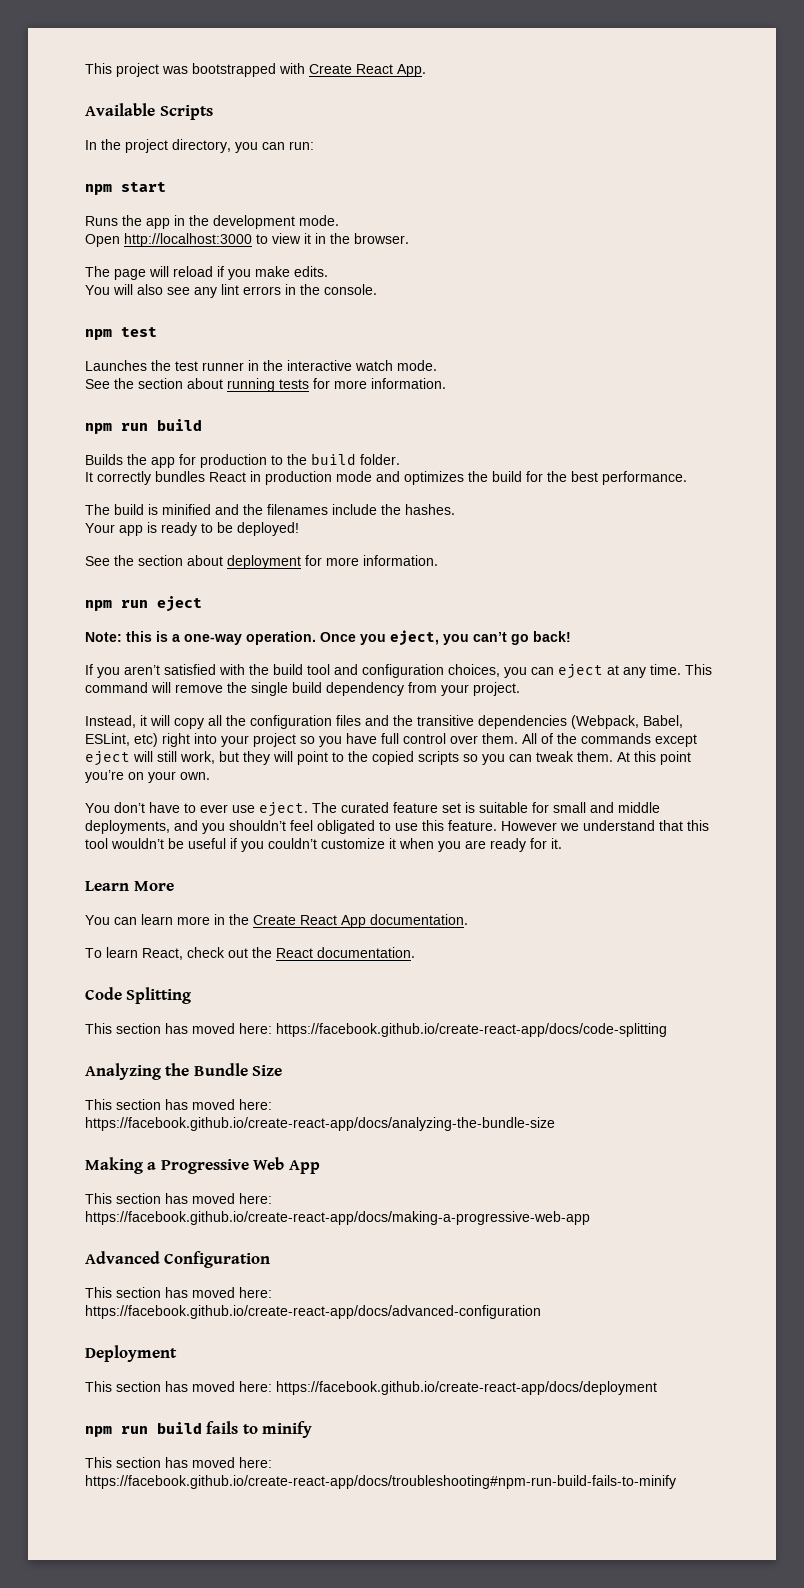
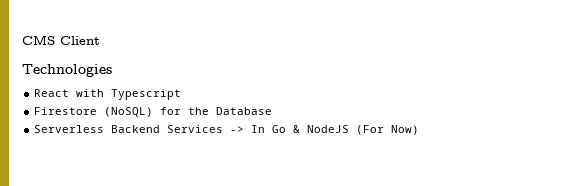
- This project was bootstrapped with Create React App.
- Available Scripts
- In the project directory, you can run:
- npm start
- Runs the app in the development mode.
- Open http://localhost:3000 to view it in the browser.
- The page will reload if you make edits.
- You will also see any lint errors in the console.
- npm test
- Launches the test runner in the interactive watch mode.
- See the section about running tests for more information.
- npm run build
- Builds the app for production to the build folder.
- It correctly bundles React in production mode and optimizes the build for the best performance.
- The build is minified and the filenames include the hashes.
- Your app is ready to be deployed!
- See the section about deployment for more information.
- npm run eject
- Note: this is a one-way operation. Once you eject, you can’t go back!
- If you aren’t satisfied with the build tool and configuration choices, you can eject at any time. This command will remove the single build dependency from your project.
- Instead, it will copy all the configuration files and the transitive dependencies (Webpack, Babel, ESLint, etc) right into your project so you have full control over them. All of the commands except eject will still work, but they will point to the copied scripts so you can tweak them. At this point you’re on your own.
- You don’t have to ever use eject. The curated feature set is suitable for small and middle deployments, and you shouldn’t feel obligated to use this feature. However we understand that this tool wouldn’t be useful if you couldn’t customize it when you are ready for it.
- Learn More
- You can learn more in the Create React App documentation.
- To learn React, check out the React documentation.
- Code Splitting
- This section has moved here: https://facebook.github.io/create-react-app/docs/code-splitting
- Analyzing the Bundle Size
- This section has moved here: https://facebook.github.io/create-react-app/docs/analyzing-the-bundle-size
- Making a Progressive Web App
- This section has moved here: https://facebook.github.io/create-react-app/docs/making-a-progressive-web-app
- Advanced Configuration
- This section has moved here: https://facebook.github.io/create-react-app/docs/advanced-configuration
- Deployment
- This section has moved here: https://facebook.github.io/create-react-app/docs/deployment
- npm run build fails to minify
- This section has moved here: https://facebook.github.io/create-react-app/docs/troubleshooting#npm-run-build-fails-to-minify
+ CMS Client
+ Technologies
+ React with Typescript
+ Firestore (NoSQL) for the Database
+ Serverless Backend Services -> In Go & NodeJS (For Now)

